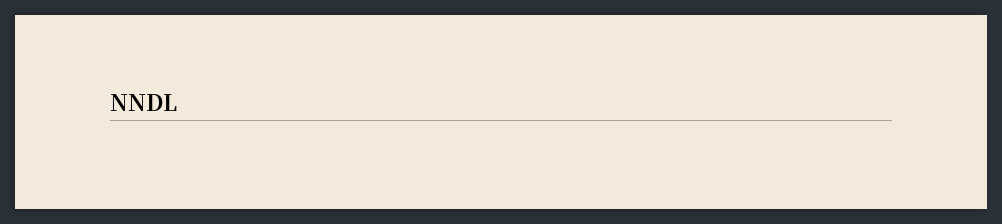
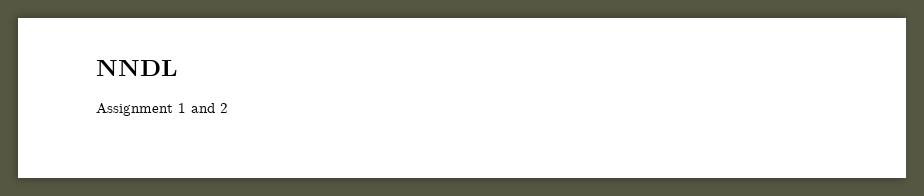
+ Assignment 1 and 2

